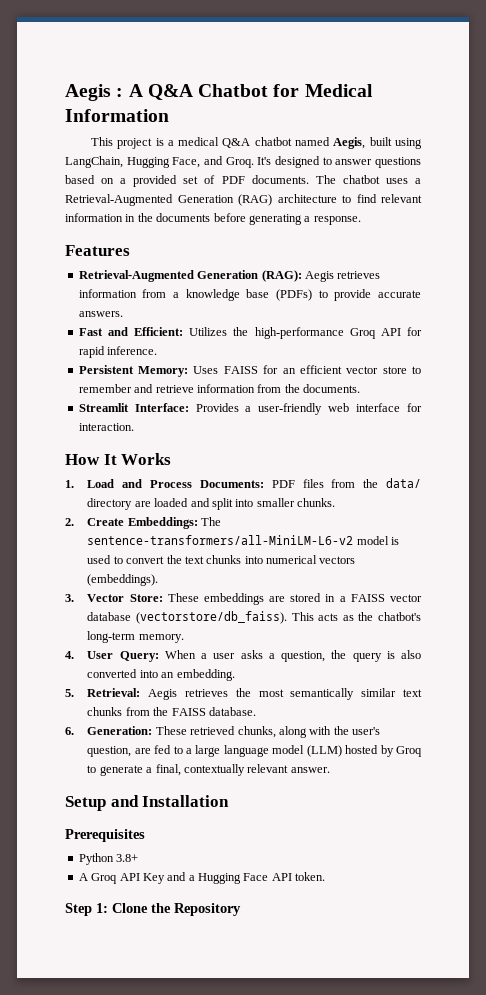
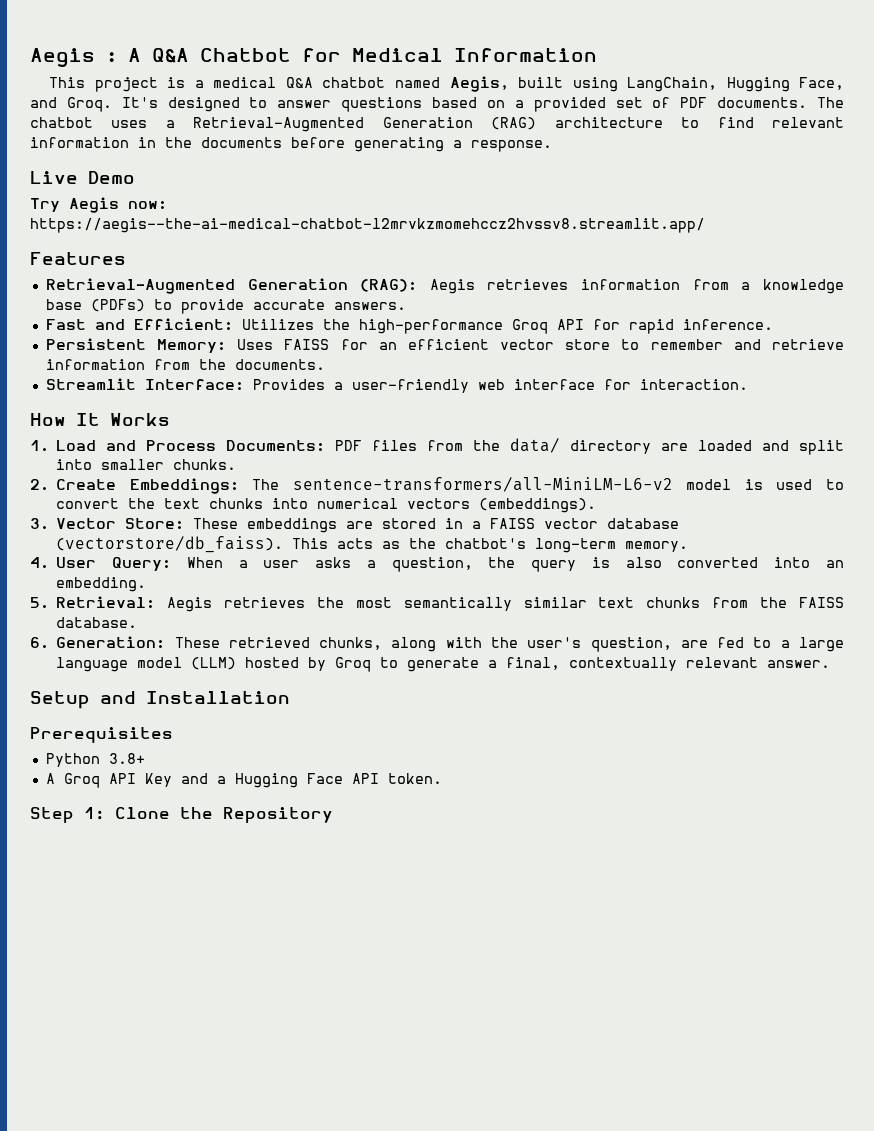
+ Live Demo
+ Try Aegis now: https://aegis--the-ai-medical-chatbot-l2mrvkzmomehccz2hvssv8.streamlit.app/

